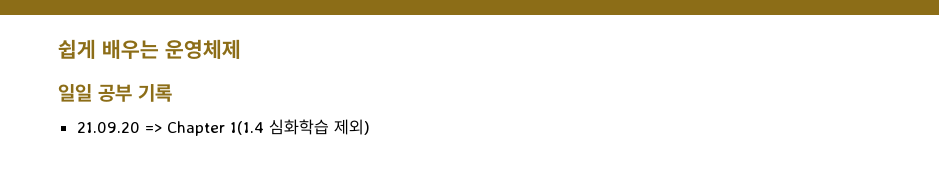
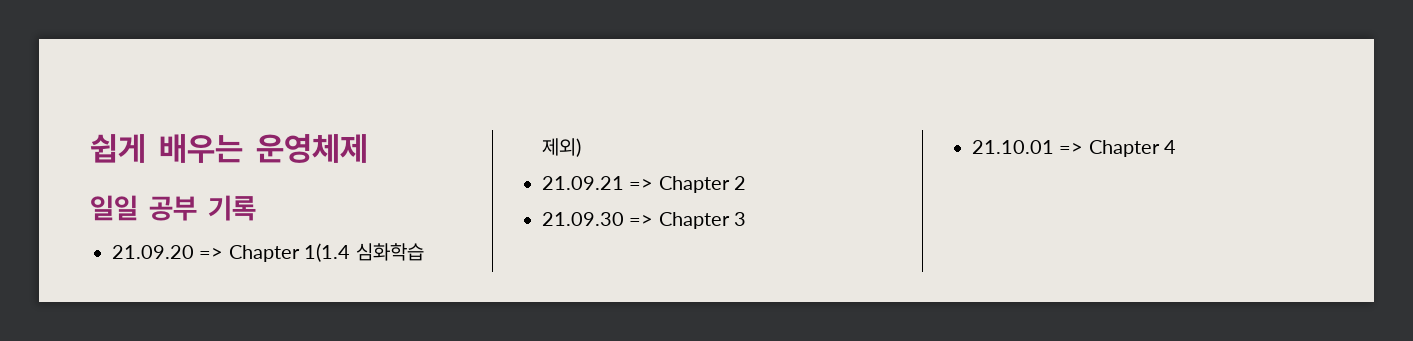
+ 21.09.21 => Chapter 2
+ 21.09.30 => Chapter 3
+ 21.10.01 => Chapter 4

